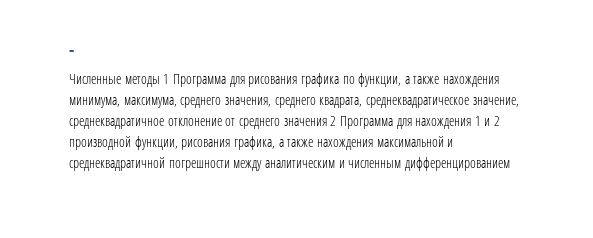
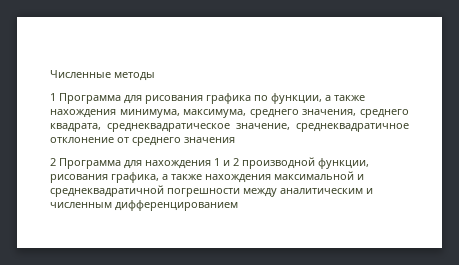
- -
- Численные методы 1 Программа для рисования графика по функции, а также нахождения минимума, максимума, среднего значения, среднего квадрата, среднеквадратическое значение, среднеквадратичное отклонение от среднего значения 2 Программа для нахождения 1 и 2 производной функции, рисования графика, а также нахождения максимальной и среднеквадратичной погрешности между аналитическим и численным дифференцированием
+ Численные методы
+ 1 Программа для рисования графика по функции, а также нахождения минимума, максимума, среднего значения, среднего квадрата, среднеквадратическое значение, среднеквадратичное отклонение от среднего значения
+ 2 Программа для нахождения 1 и 2 производной функции, рисования графика, а также нахождения максимальной и среднеквадратичной погрешности между аналитическим и численным дифференцированием

